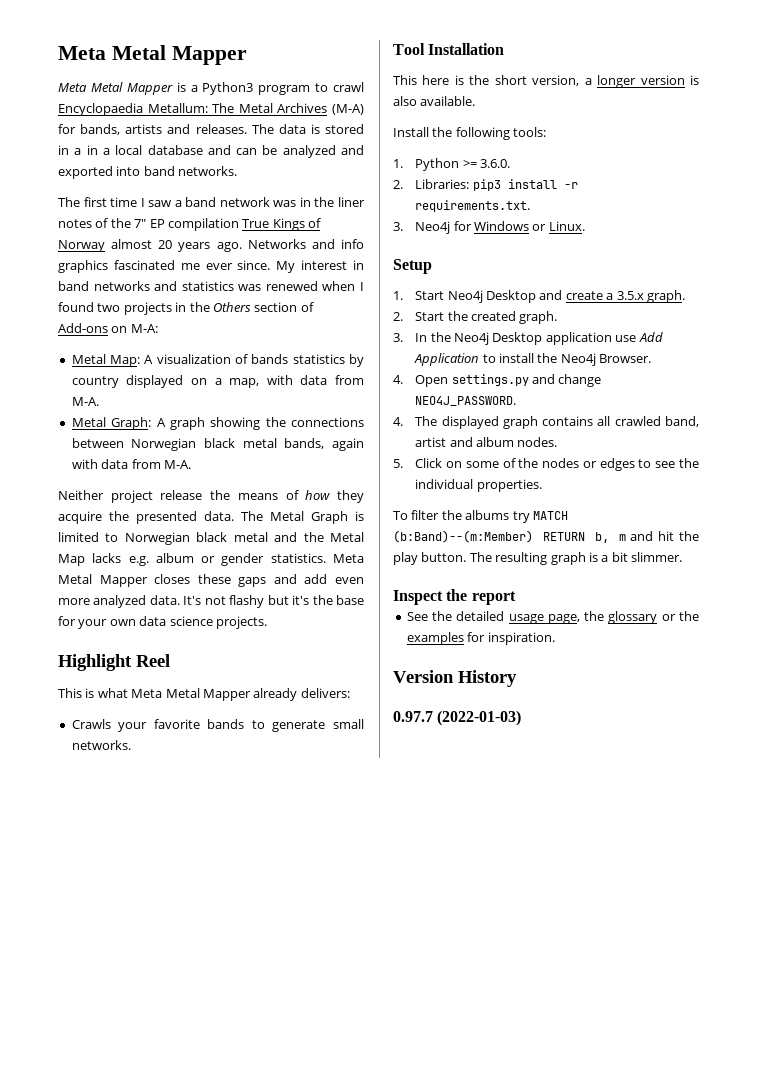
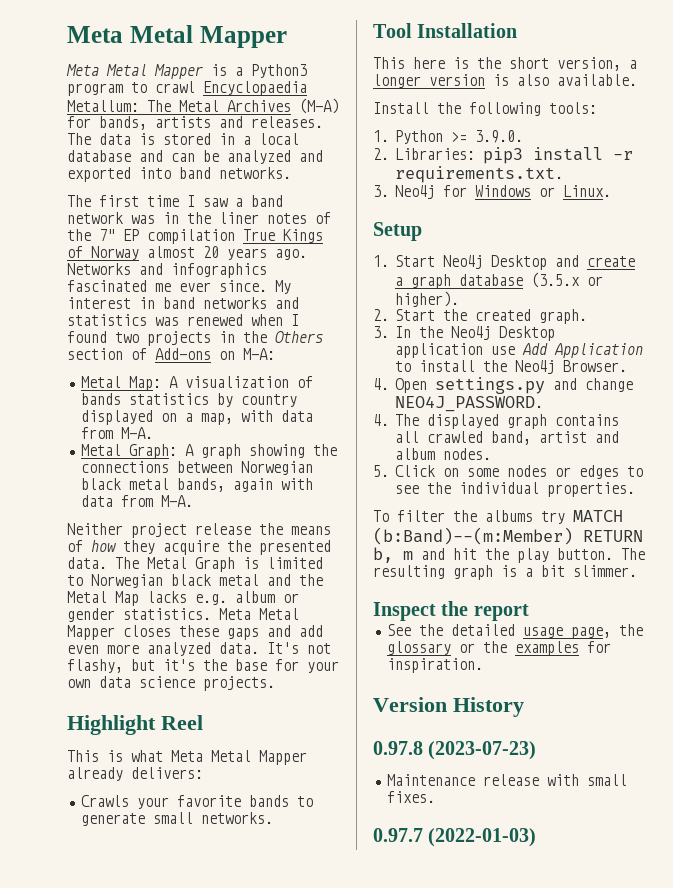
- The data is stored in a in a local database and can be analyzed and exported into band networks.
+ The data is stored in a local database and can be analyzed and exported into band networks.
- Networks and info graphics fascinated me ever since.
+ Networks and infographics fascinated me ever since.
- It's not flashy but it's the base for your own data science projects.
+ It's not flashy, but it's the base for your own data science projects.
- 1. Python >= 3.6.0.
+ 1. Python >= 3.9.0.
- 1. Start Neo4j Desktop and create a 3.5.x graph.
+ 1. Start Neo4j Desktop and create a graph database (3.5.x or higher).
- 5. Click on some of the nodes or edges to see the individual properties.
+ 5. Click on some nodes or edges to see the individual properties.
+ 0.97.8 (2023-07-23)
+ Maintenance release with small fixes.

